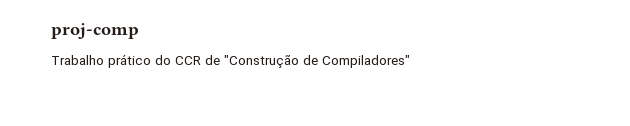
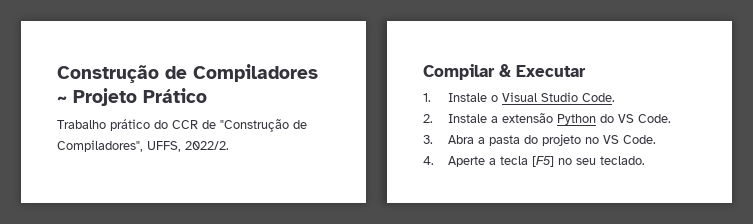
- proj-comp
+ Construção de Compiladores ~ Projeto Prático
- Trabalho prático do CCR de "Construção de Compiladores"
+ Trabalho prático do CCR de "Construção de Compiladores", UFFS, 2022/2.
+ Compilar & Executar
+ 1. Instale o Visual Studio Code.
+ 2. Instale a extensão Python do VS Code.
+ 3. Abra a pasta do projeto no VS Code.
+ 4. Aperte a tecla [F5] no seu teclado.

